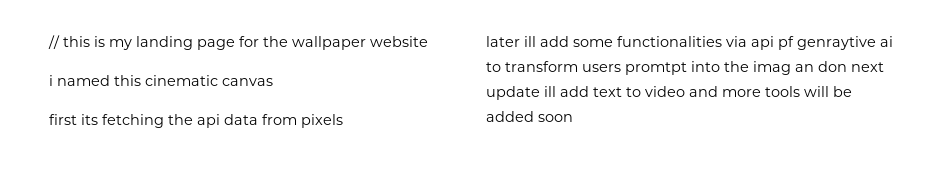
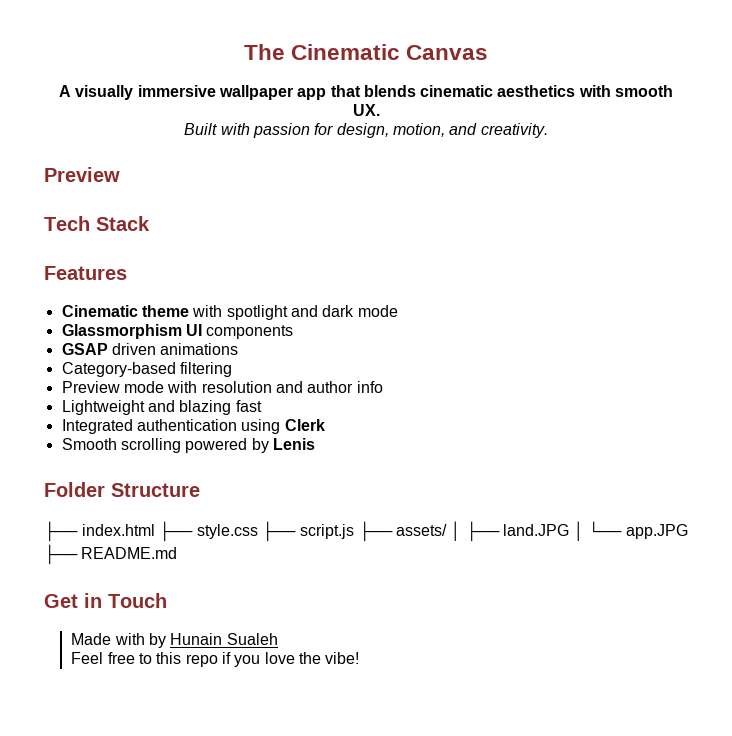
- // this is my landing page for the wallpaper website
- i named this cinematic canvas
- first its fetching the api data from pixels
- later ill add some functionalities via api pf genraytive ai to transform users promtpt into the imag an don next update ill add text to video and more tools will be added soon
+ The Cinematic Canvas
+ A visually immersive wallpaper app that blends cinematic aesthetics with smooth UX.
+ Built with passion for design, motion, and creativity.
+ Preview
+ Tech Stack
+ Features
+ Cinematic theme with spotlight and dark mode
+ Glassmorphism UI components
+ GSAP driven animations
+ Category-based filtering
+ Preview mode with resolution and author info
+ Lightweight and blazing fast
+ Integrated authentication using Clerk
+ Smooth scrolling powered by Lenis
+ Folder Structure
+ ├── index.html ├── style.css ├── script.js ├── assets/ │ ├── land.JPG │ └── app.JPG ├── README.md
+ Get in Touch
+ Made with by Hunain Sualeh
+ Feel free to this repo if you love the vibe!

